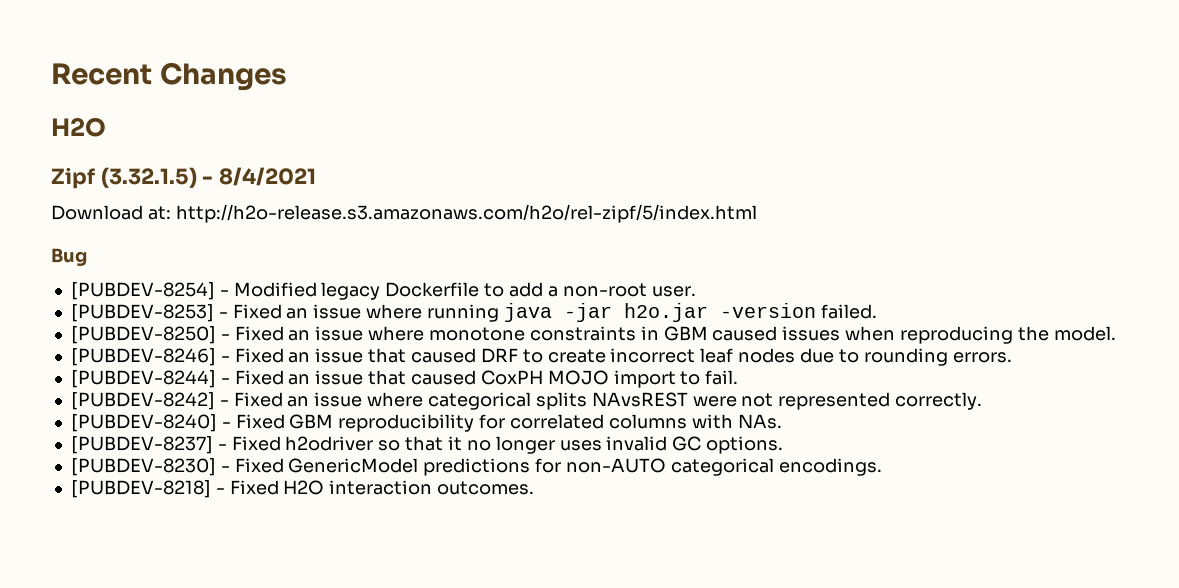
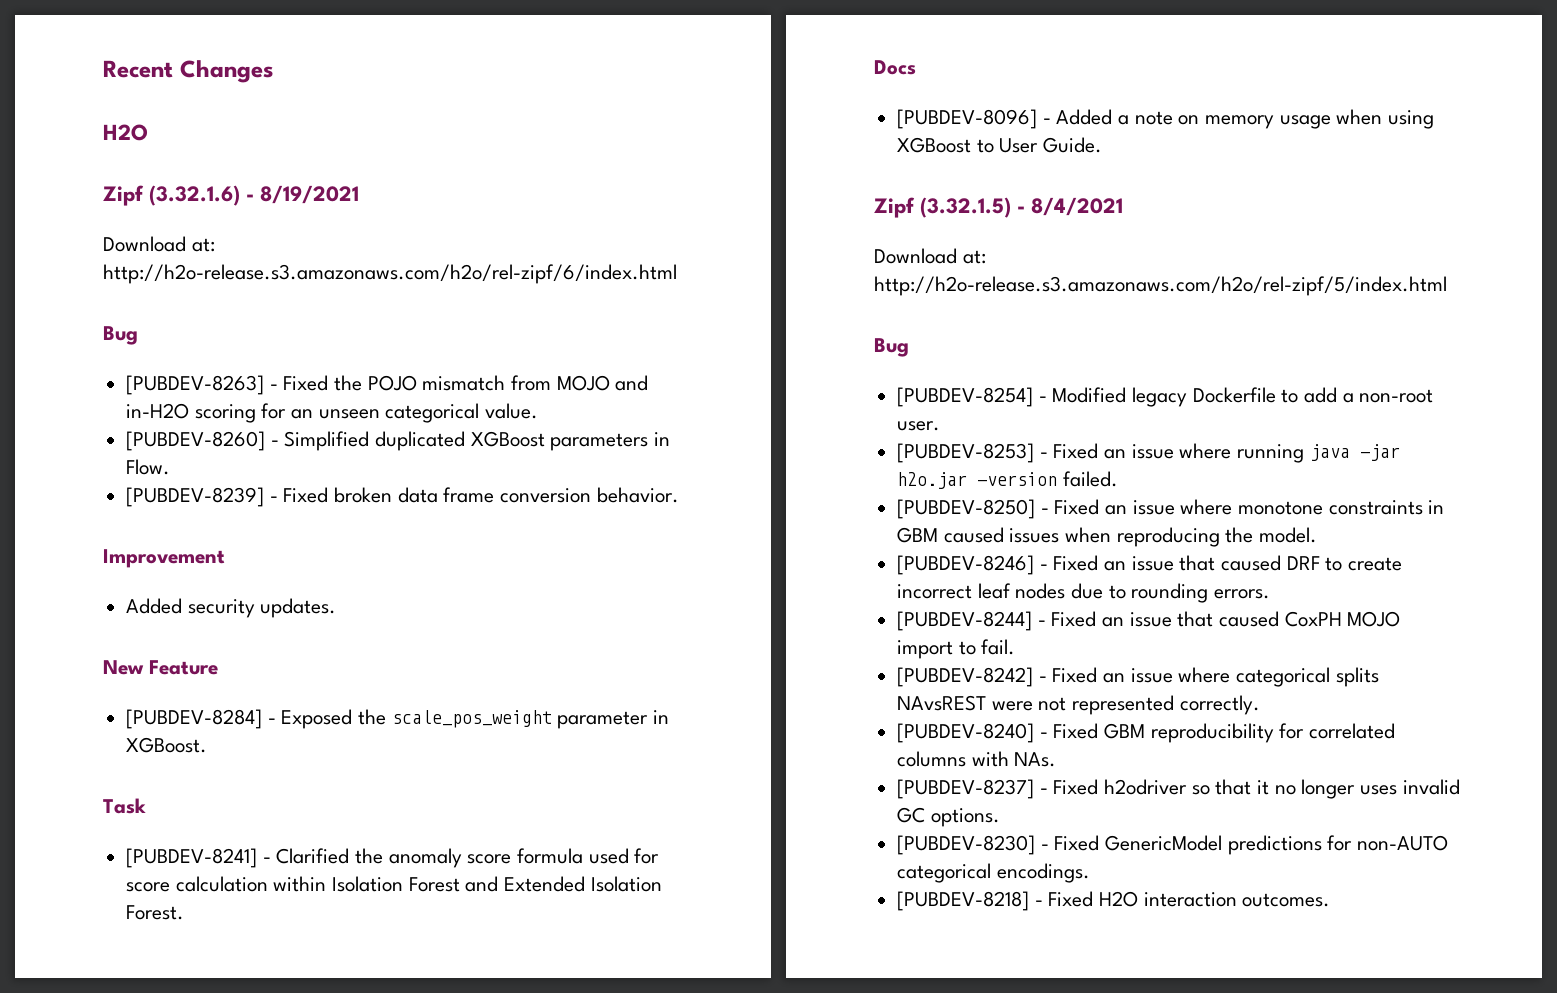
+ Zipf (3.32.1.6) - 8/19/2021
+ Download at: http://h2o-release.s3.amazonaws.com/h2o/rel-zipf/6/index.html
+ Bug
+ [PUBDEV-8263] - Fixed the POJO mismatch from MOJO and in-H2O scoring for an unseen categorical value.
+ [PUBDEV-8260] - Simplified duplicated XGBoost parameters in Flow.
+ [PUBDEV-8239] - Fixed broken data frame conversion behavior.
+ Improvement
+ Added security updates.
+ New Feature
+ [PUBDEV-8284] - Exposed the scale_pos_weight parameter in XGBoost.
+ Task
+ [PUBDEV-8241] - Clarified the anomaly score formula used for score calculation within Isolation Forest and Extended Isolation Forest.
+ Docs
+ [PUBDEV-8096] - Added a note on memory usage when using XGBoost to User Guide.

